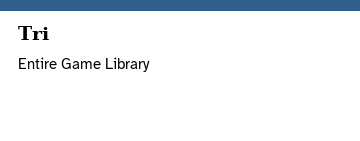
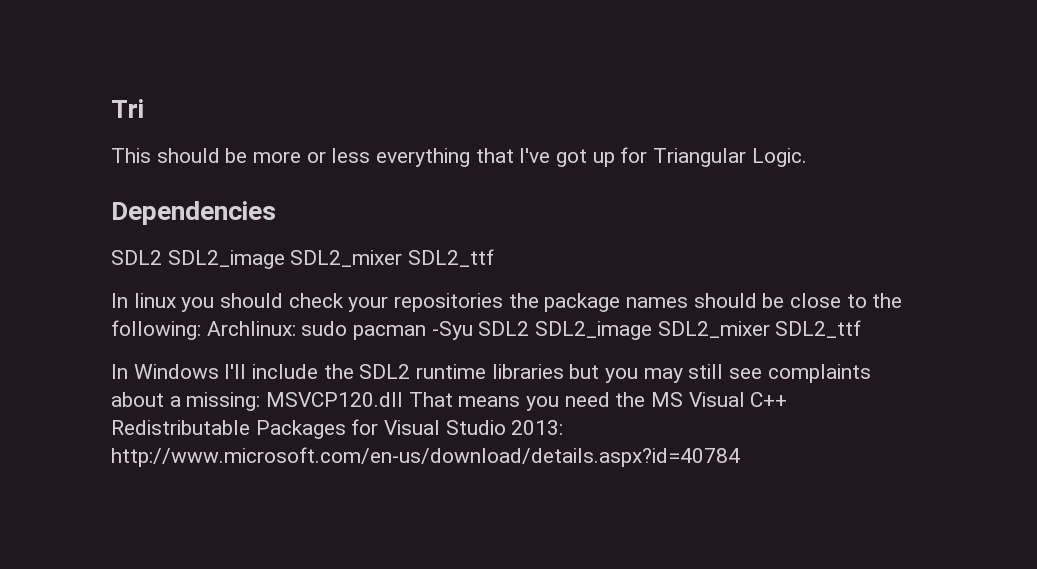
- Entire Game Library
+ This should be more or less everything that I've got up for Triangular Logic.
+ Dependencies
+ SDL2 SDL2_image SDL2_mixer SDL2_ttf
+ In linux you should check your repositories the package names should be close to the following: Archlinux: sudo pacman -Syu SDL2 SDL2_image SDL2_mixer SDL2_ttf
+ In Windows I'll include the SDL2 runtime libraries but you may still see complaints about a missing: MSVCP120.dll That means you need the MS Visual C++ Redistributable Packages for Visual Studio 2013: http://www.microsoft.com/en-us/download/details.aspx?id=40784

